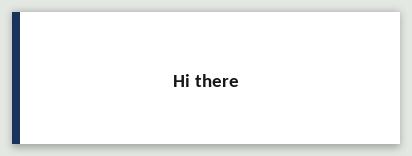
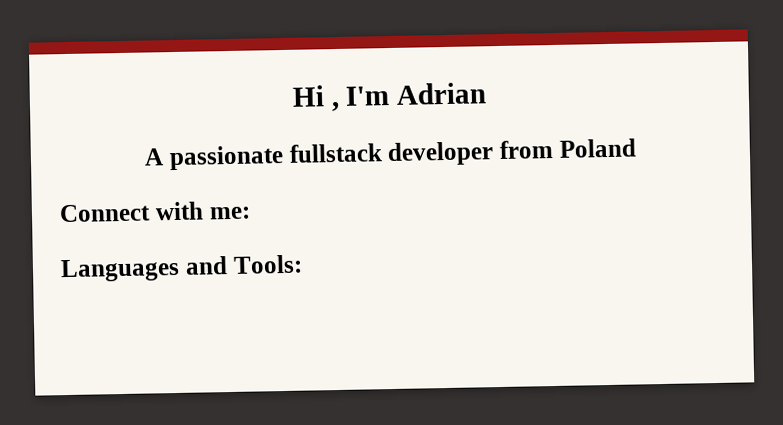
- Hi there
+ Hi , I'm Adrian
+ A passionate fullstack developer from Poland
+ Connect with me:
+ Languages and Tools:

